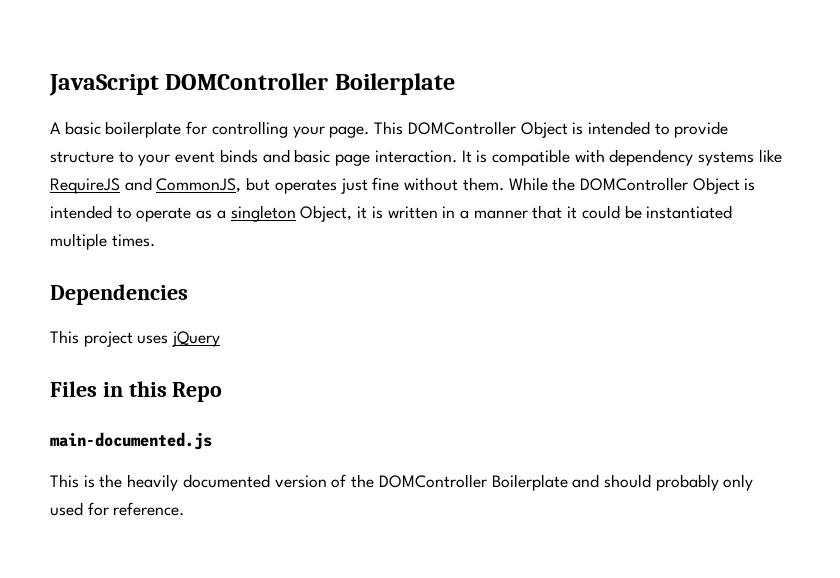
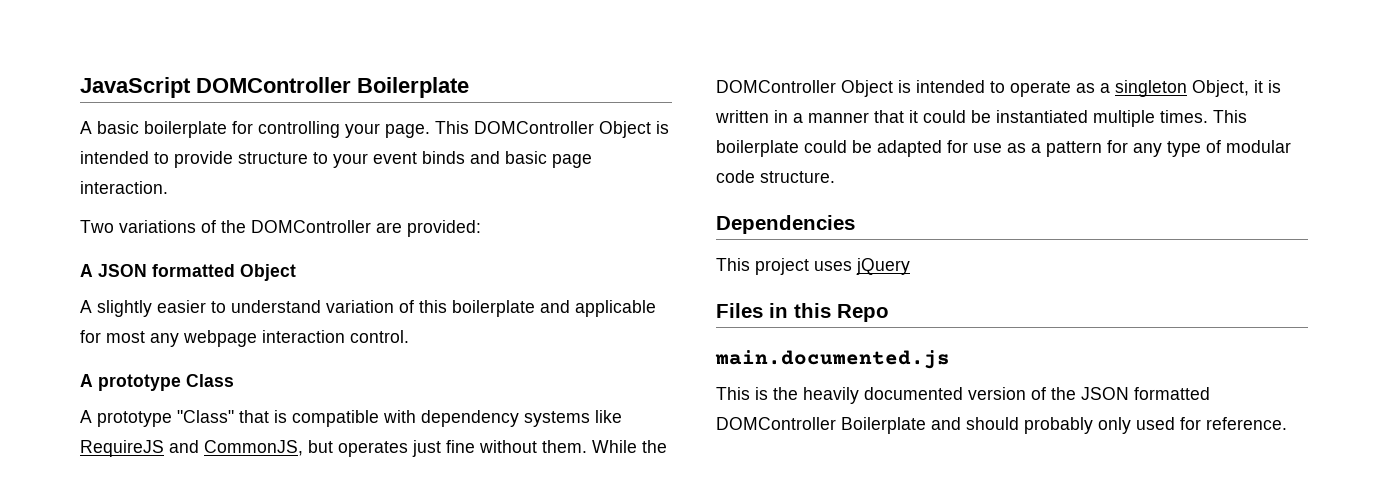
- This DOMController Object is intended to provide structure to your event binds and basic page interaction. It is compatible with dependency systems like RequireJS and CommonJS, but operates just fine without them.
+ This DOMController Object is intended to provide structure to your event binds and basic page interaction.
+ Two variations of the DOMController are provided:
+ A JSON formatted Object
+ A slightly easier to understand variation of this boilerplate and applicable for most any webpage interaction control.
+ A prototype Class
+ A prototype "Class" that is compatible with dependency systems like RequireJS and CommonJS, but operates just fine without them.
+ This boilerplate could be adapted for use as a pattern for any type of modular code structure.
- main-documented.js
+ main.documented.js
- This is the heavily documented version of the DOMController Boilerplate and should probably only used for reference.
+ This is the heavily documented version of the JSON formatted DOMController Boilerplate and should probably only used for reference.

